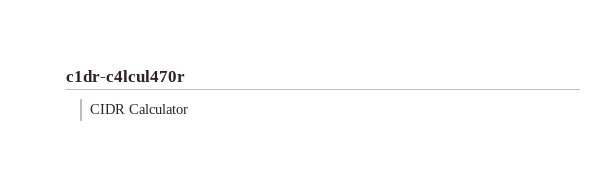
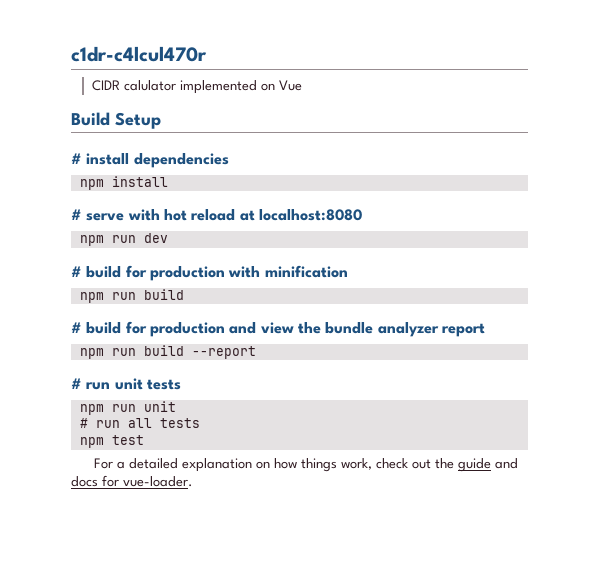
- CIDR Calculator
+ CIDR calulator implemented on Vue
+ Build Setup
+ # install dependencies
+ npm install
+ # serve with hot reload at localhost:8080
+ npm run dev
+ # build for production with minification
+ npm run build
+ # build for production and view the bundle analyzer report
+ npm run build --report
+ # run unit tests
+ npm run unit
+ # run all tests
+ npm test
+ For a detailed explanation on how things work, check out the guide and docs for vue-loader.

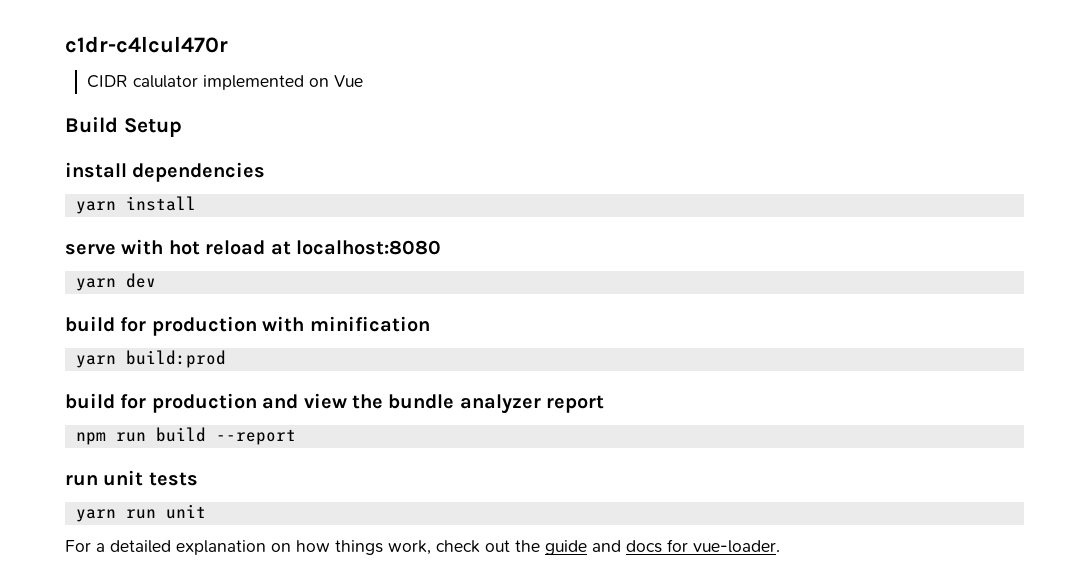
- # install dependencies
+ install dependencies
- npm install
+ yarn install
- # serve with hot reload at localhost:8080
+ serve with hot reload at localhost:8080
- npm run dev
+ yarn dev
- # build for production with minification
- npm run build
- # build for production and view the bundle analyzer report
+ build for production with minification
+ yarn build:prod
+ build for production and view the bundle analyzer report
- # run unit tests
+ run unit tests
- npm run unit
- # run all tests
- npm test
+ yarn run unit

